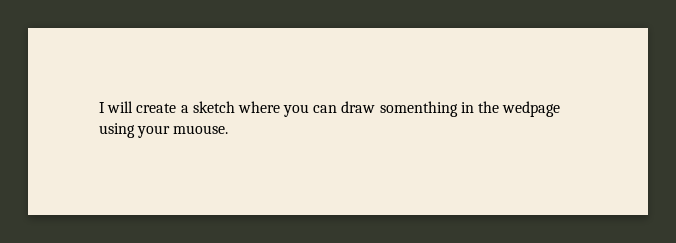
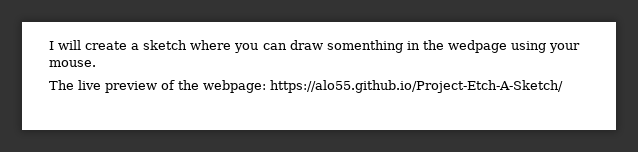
- I will create a sketch where you can draw somenthing in the wedpage using your muouse.
+ I will create a sketch where you can draw somenthing in the wedpage using your mouse.
+ The live preview of the webpage: https://alo55.github.io/Project-Etch-A-Sketch/

